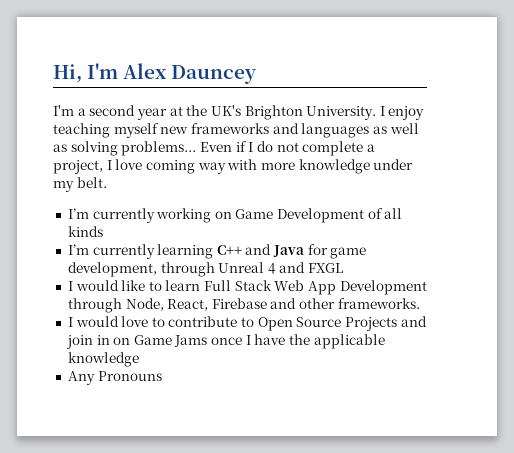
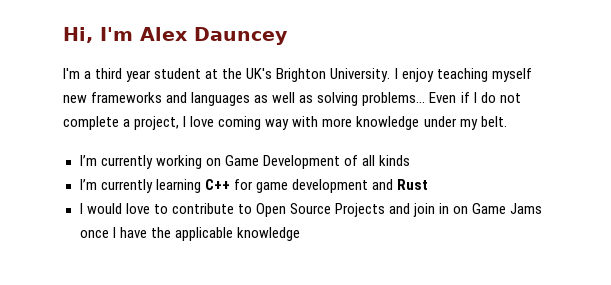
- I'm a second year at the UK's Brighton University.
+ I'm a third year student at the UK's Brighton University.
- I’m currently learning C++ and Java for game development, through Unreal 4 and FXGL
- I would like to learn Full Stack Web App Development through Node, React, Firebase and other frameworks.
+ I’m currently learning C++ for game development and Rust
- Any Pronouns

